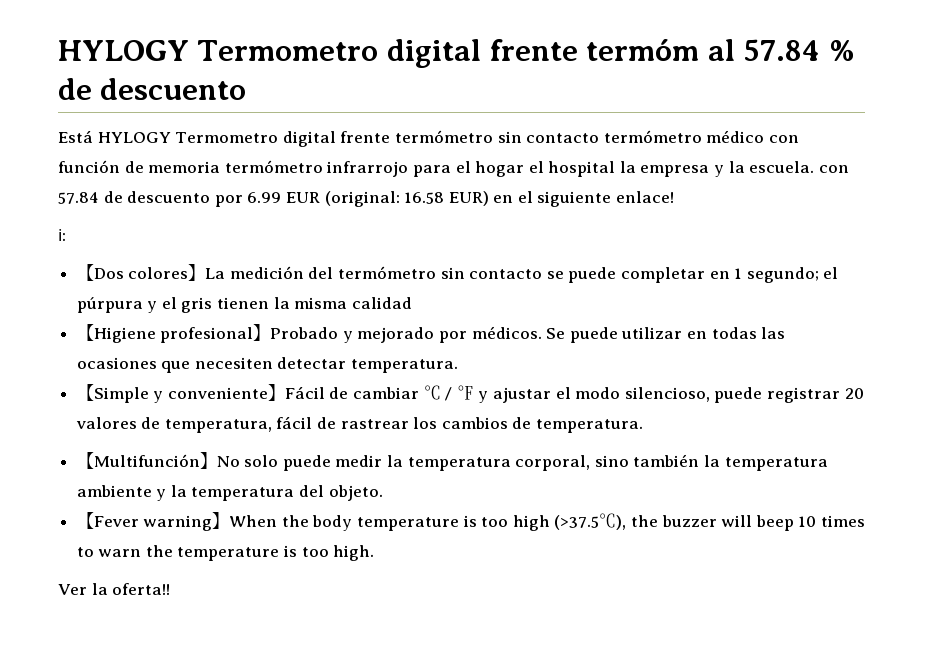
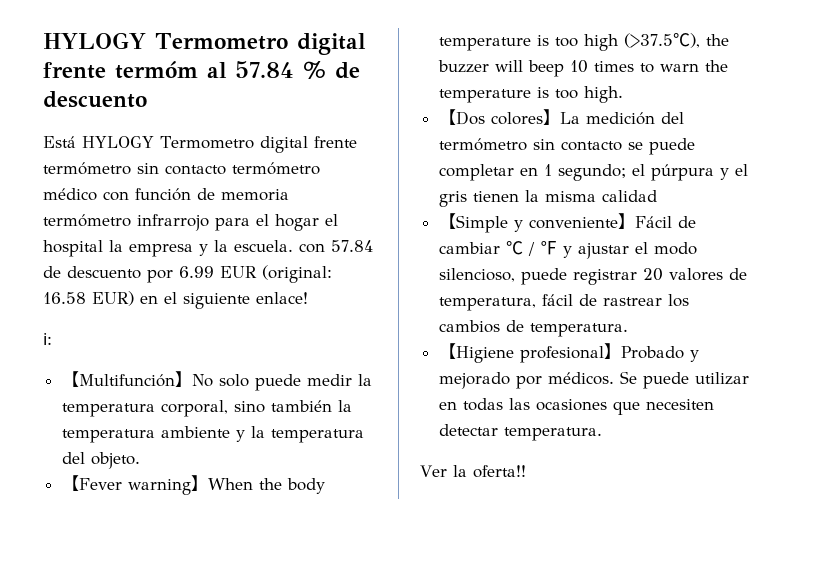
- 【Dos colores】La medición del termómetro sin contacto se puede completar en 1 segundo; el púrpura y el gris tienen la misma calidad
- 【Higiene profesional】Probado y mejorado por médicos. Se puede utilizar en todas las ocasiones que necesiten detectar temperatura.
- 【Simple y conveniente】Fácil de cambiar ℃ / ℉ y ajustar el modo silencioso, puede registrar 20 valores de temperatura, fácil de rastrear los cambios de temperatura.
+ 【Dos colores】La medición del termómetro sin contacto se puede completar en 1 segundo; el púrpura y el gris tienen la misma calidad
+ 【Simple y conveniente】Fácil de cambiar ℃ / ℉ y ajustar el modo silencioso, puede registrar 20 valores de temperatura, fácil de rastrear los cambios de temperatura.
+ 【Higiene profesional】Probado y mejorado por médicos. Se puede utilizar en todas las ocasiones que necesiten detectar temperatura.

